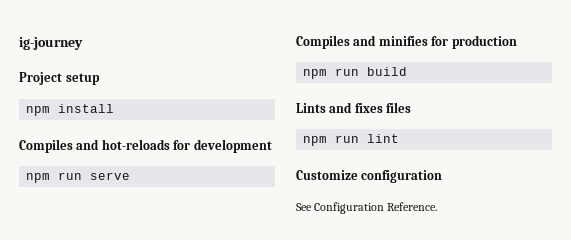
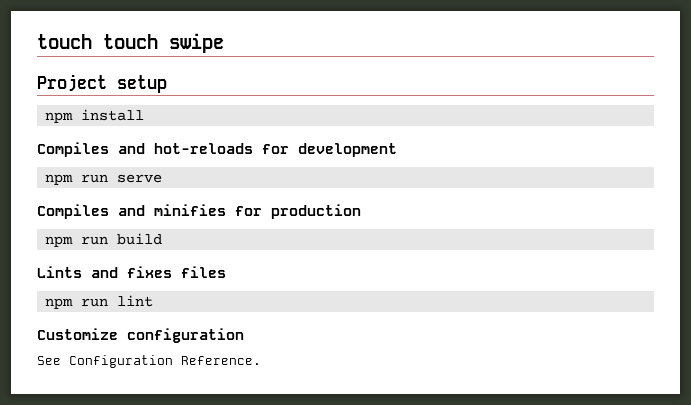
- ig-journey
+ touch touch swipe

